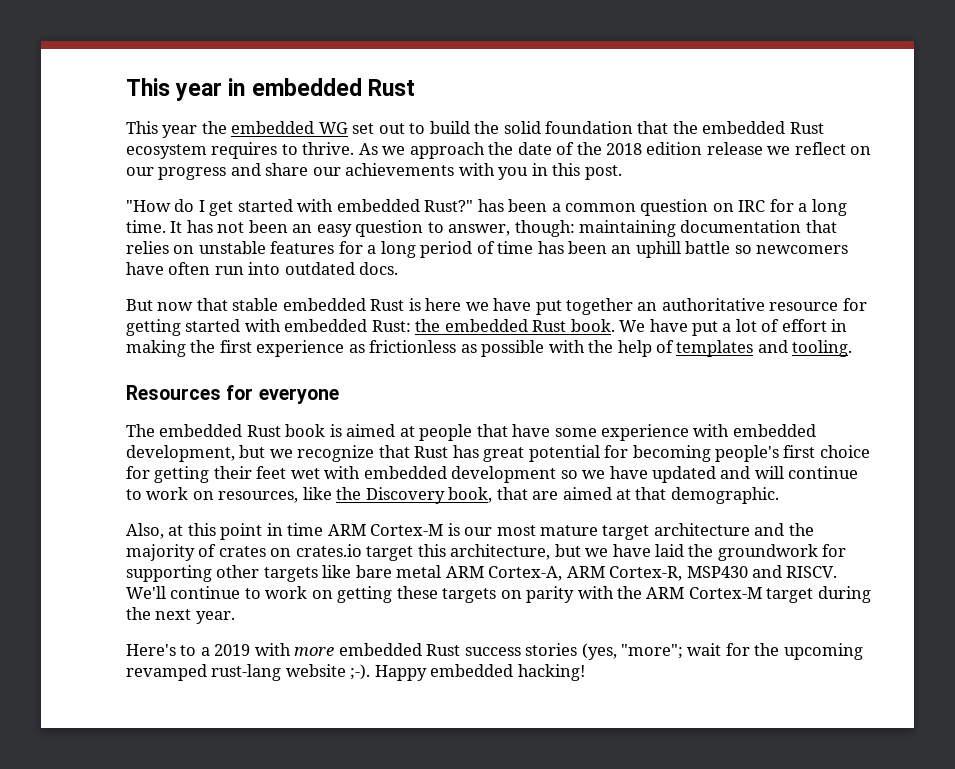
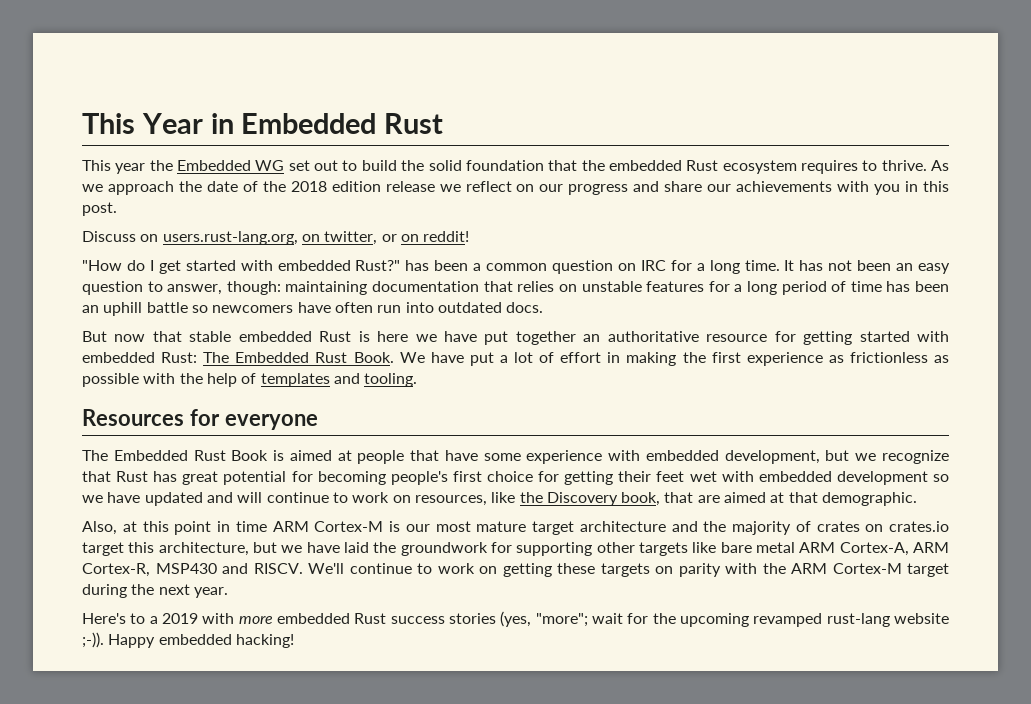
- This year in embedded Rust
+ This Year in Embedded Rust
- This year the embedded WG set out to build the solid foundation that the embedded Rust ecosystem requires to thrive.
+ This year the Embedded WG set out to build the solid foundation that the embedded Rust ecosystem requires to thrive.
+ Discuss on users.rust-lang.org, on twitter, or on reddit!
- But now that stable embedded Rust is here we have put together an authoritative resource for getting started with embedded Rust: the embedded Rust book.
+ But now that stable embedded Rust is here we have put together an authoritative resource for getting started with embedded Rust: The Embedded Rust Book.
- The embedded Rust book is aimed at people that have some experience with embedded development, but we recognize that Rust has great potential for becoming people's first choice for getting their feet wet with embedded development so we have updated and will continue to work on resources, like the Discovery book, that are aimed at that demographic.
+ The Embedded Rust Book is aimed at people that have some experience with embedded development, but we recognize that Rust has great potential for becoming people's first choice for getting their feet wet with embedded development so we have updated and will continue to work on resources, like the Discovery book, that are aimed at that demographic.
- Here's to a 2019 with more embedded Rust success stories (yes, "more"; wait for the upcoming revamped rust-lang website ;-).
+ Here's to a 2019 with more embedded Rust success stories (yes, "more"; wait for the upcoming revamped rust-lang website ;-)).

